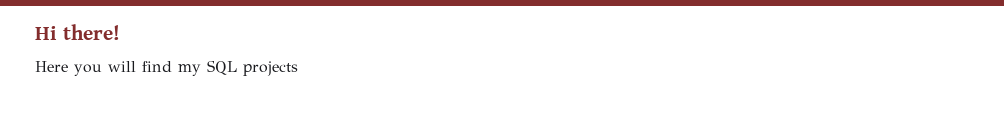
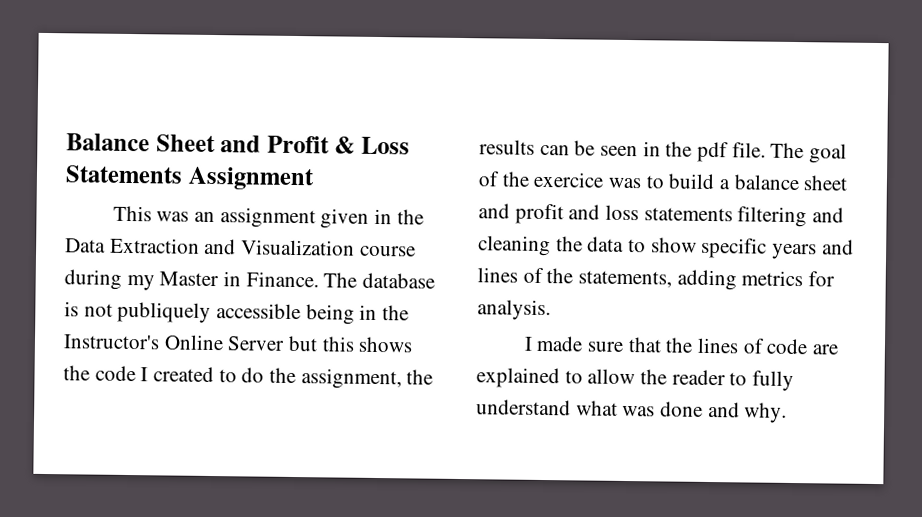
- Hi there!
- Here you will find my SQL projects
+ Balance Sheet and Profit & Loss Statements Assignment
+ This was an assignment given in the Data Extraction and Visualization course during my Master in Finance. The database is not publiquely accessible being in the Instructor's Online Server but this shows the code I created to do the assignment, the results can be seen in the pdf file. The goal of the exercice was to build a balance sheet and profit and loss statements filtering and cleaning the data to show specific years and lines of the statements, adding metrics for analysis.
+ I made sure that the lines of code are explained to allow the reader to fully understand what was done and why.

